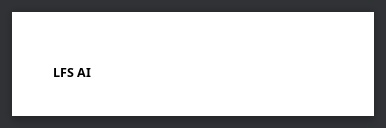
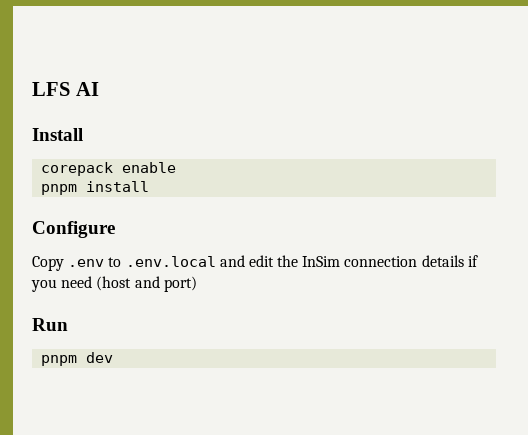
+ Install
+ corepack enable
+ pnpm install
+ Configure
+ Copy .env to .env.local and edit the InSim connection details if you need (host and port)
+ Run
+ pnpm dev

